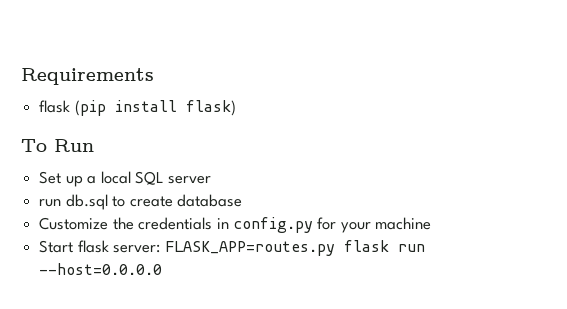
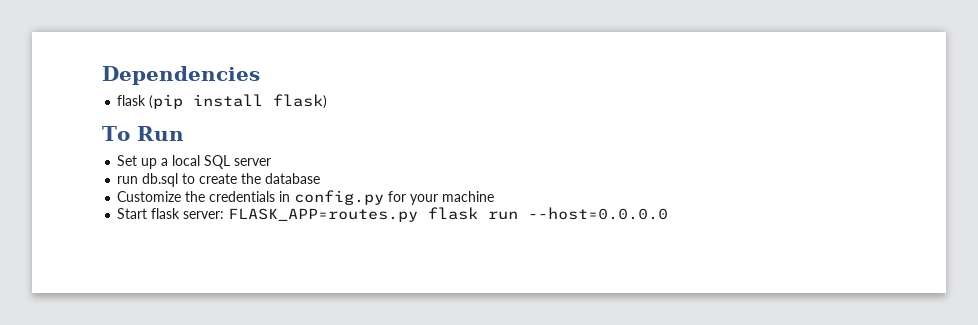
- Requirements
+ Dependencies
- run db.sql to create database
+ run db.sql to create the database

